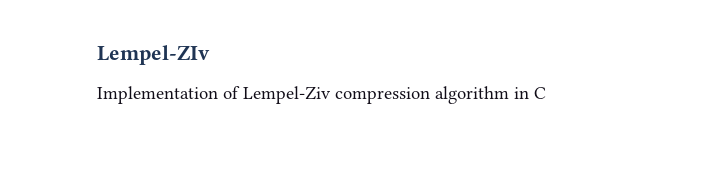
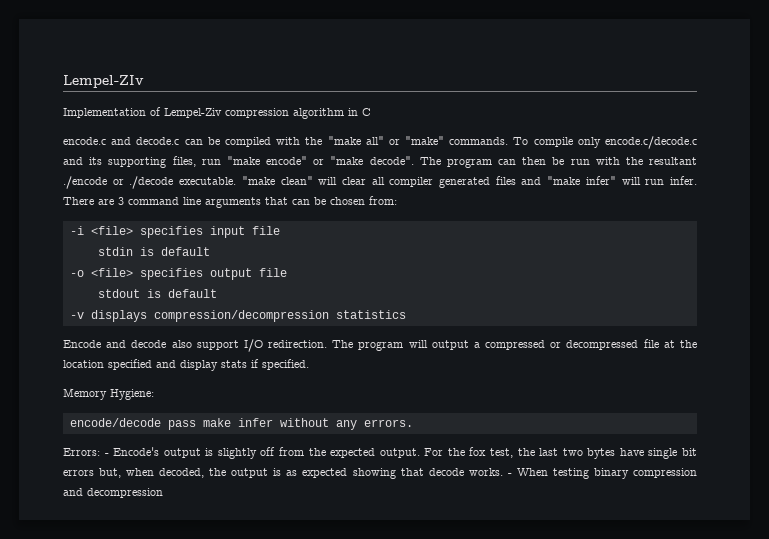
+ encode.c and decode.c can be compiled with the "make all" or "make" commands. To compile only encode.c/decode.c and its supporting files, run "make encode" or "make decode". The program can then be run with the resultant ./encode or ./decode executable. "make clean" will clear all compiler generated files and "make infer" will run infer. There are 3 command line arguments that can be chosen from:
+ -i <file> specifies input file
+ stdin is default
+ -o <file> specifies output file
+ stdout is default
+ -v displays compression/decompression statistics
+ Encode and decode also support I/O redirection. The program will output a compressed or decompressed file at the location specified and display stats if specified.
+ Memory Hygiene:
+ encode/decode pass make infer without any errors.
+ Errors: - Encode's output is slightly off from the expected output. For the fox test, the last two bytes have single bit errors but, when decoded, the output is as expected showing that decode works. - When testing binary compression and decompression

